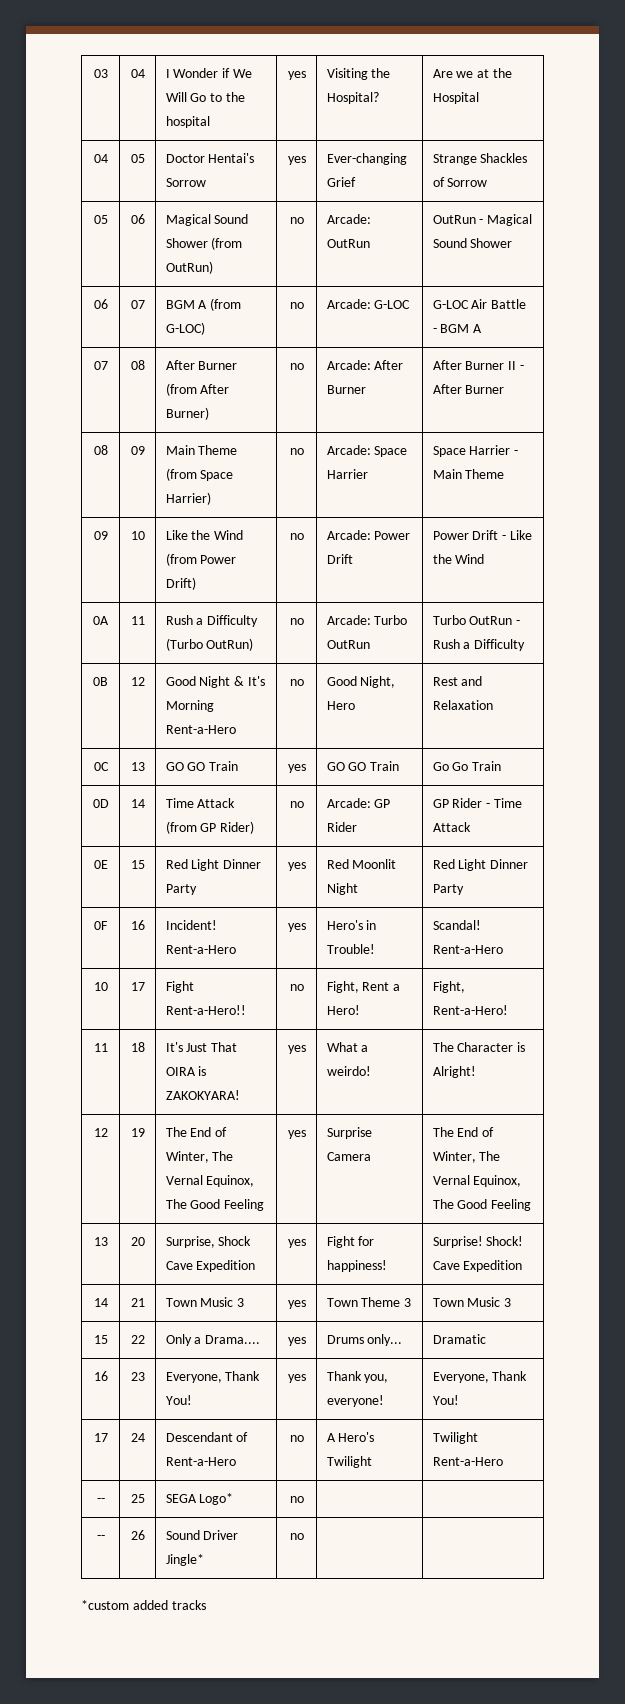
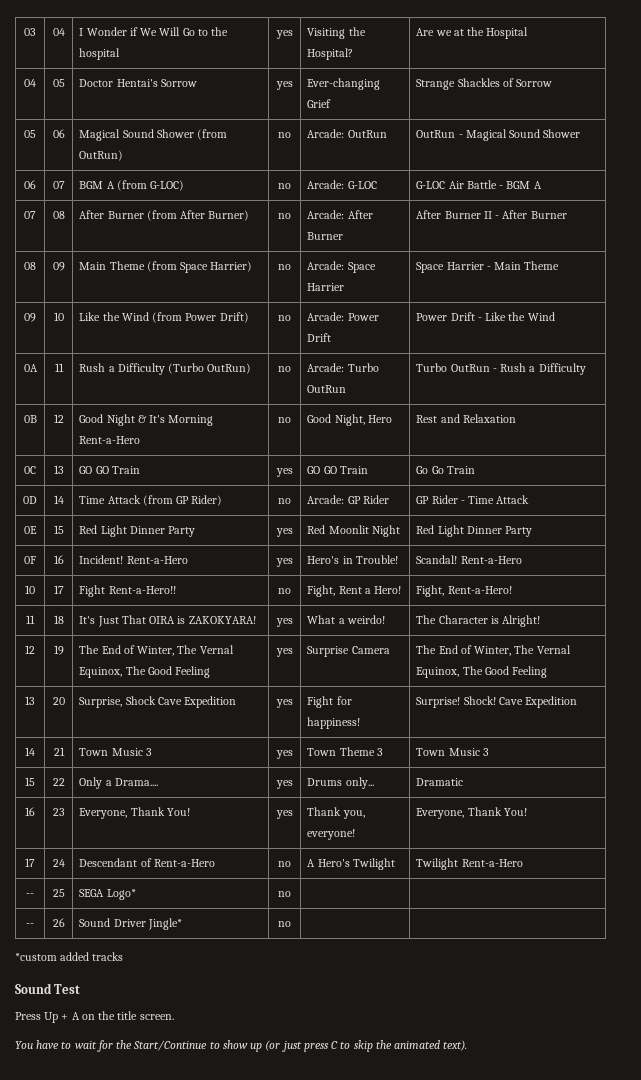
+ Sound Test
+ Press Up + A on the title screen.
+ You have to wait for the Start/Continue to show up (or just press C to skip the animated text).

